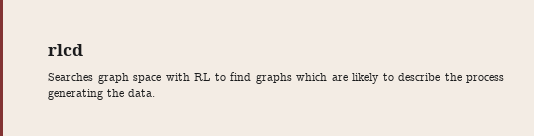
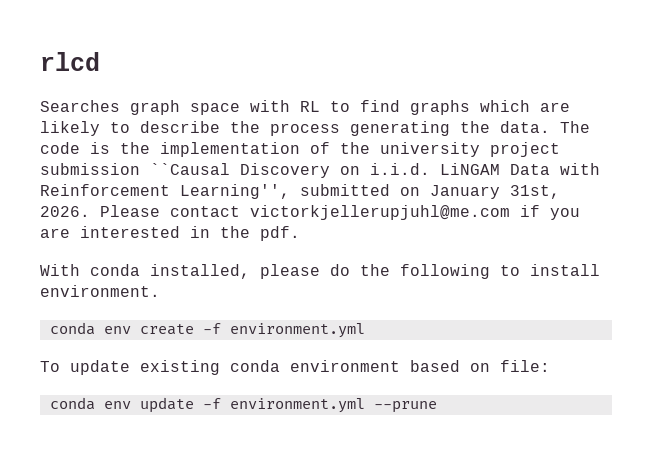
+ The code is the implementation of the university project submission ``Causal Discovery on i.i.d. LiNGAM Data with Reinforcement Learning'', submitted on January 31st, 2026. Please contact victorkjellerupjuhl@me.com if you are interested in the pdf.
+ With conda installed, please do the following to install environment.
+ conda env create -f environment.yml
+ To update existing conda environment based on file:
+ conda env update -f environment.yml --prune

